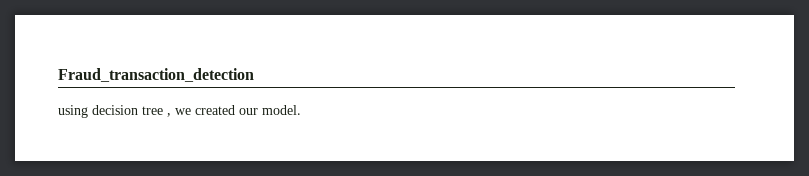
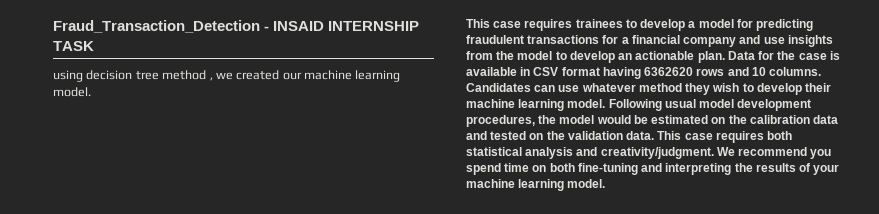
- Fraud_transaction_detection
+ Fraud_Transaction_Detection - INSAID INTERNSHIP TASK
- using decision tree , we created our model.
+ using decision tree method , we created our machine learning model.
+ This case requires trainees to develop a model for predicting fraudulent transactions for a financial company and use insights from the model to develop an actionable plan. Data for the case is available in CSV format having 6362620 rows and 10 columns. Candidates can use whatever method they wish to develop their machine learning model. Following usual model development procedures, the model would be estimated on the calibration data and tested on the validation data. This case requires both statistical analysis and creativity/judgment. We recommend you spend time on both fine-tuning and interpreting the results of your machine learning model.

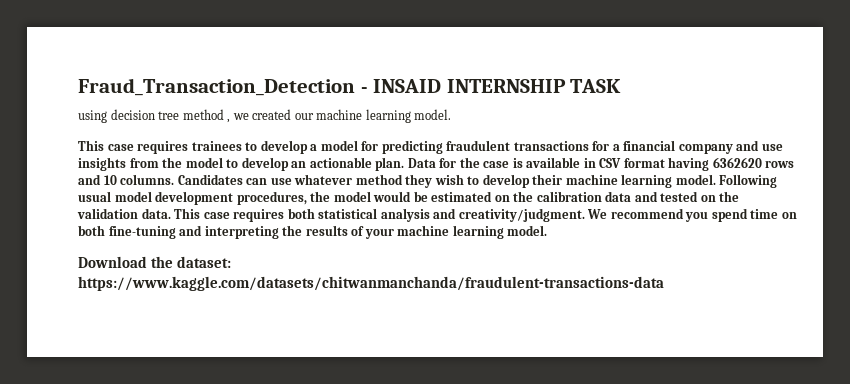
+ Download the dataset: https://www.kaggle.com/datasets/chitwanmanchanda/fraudulent-transactions-data

